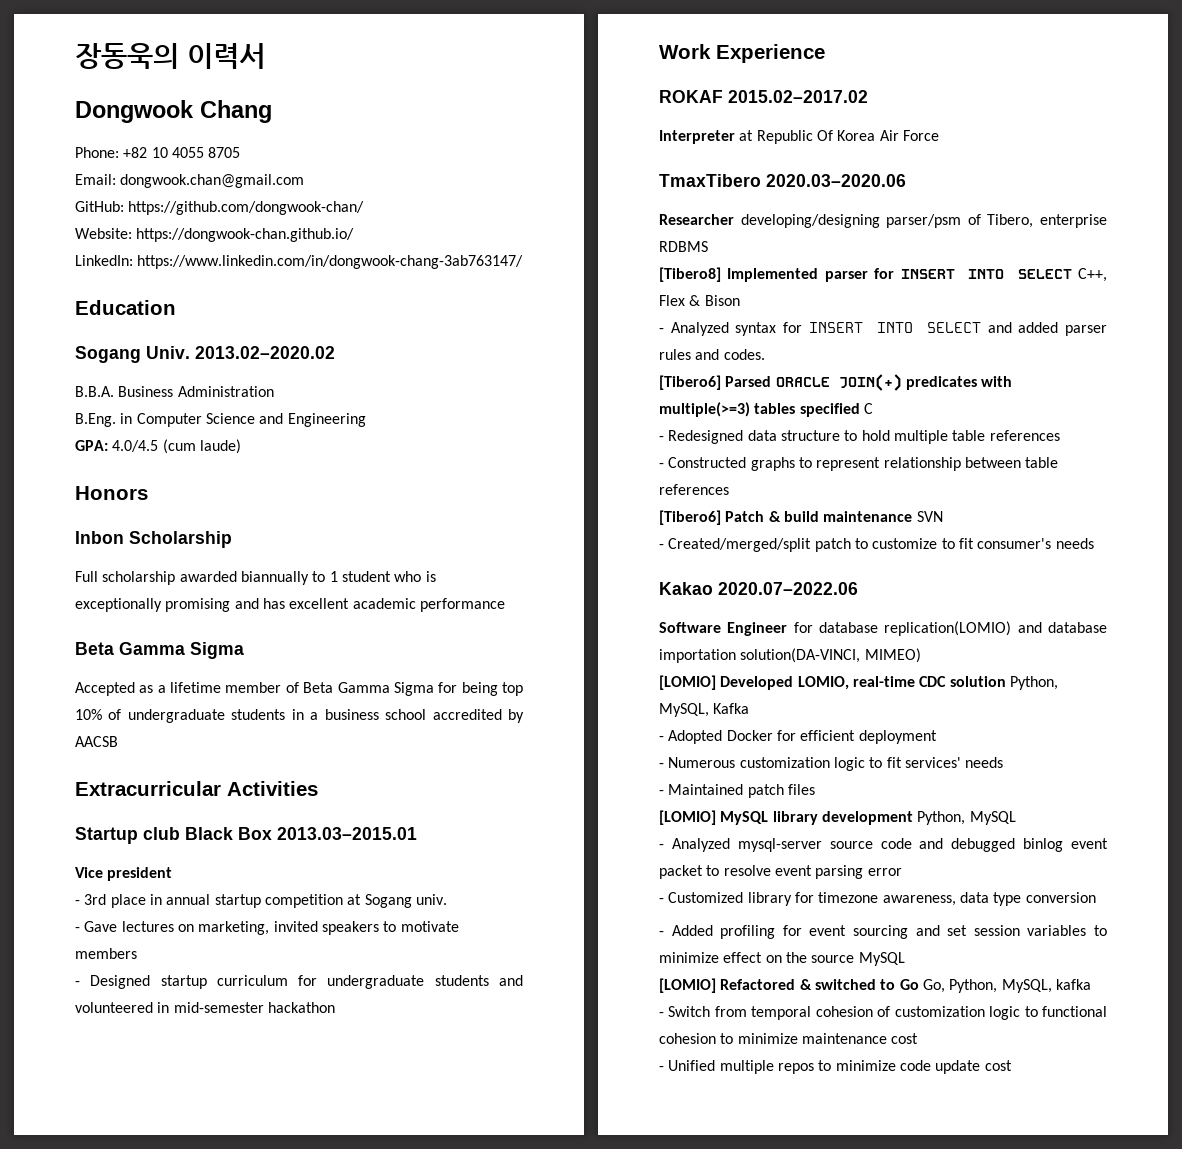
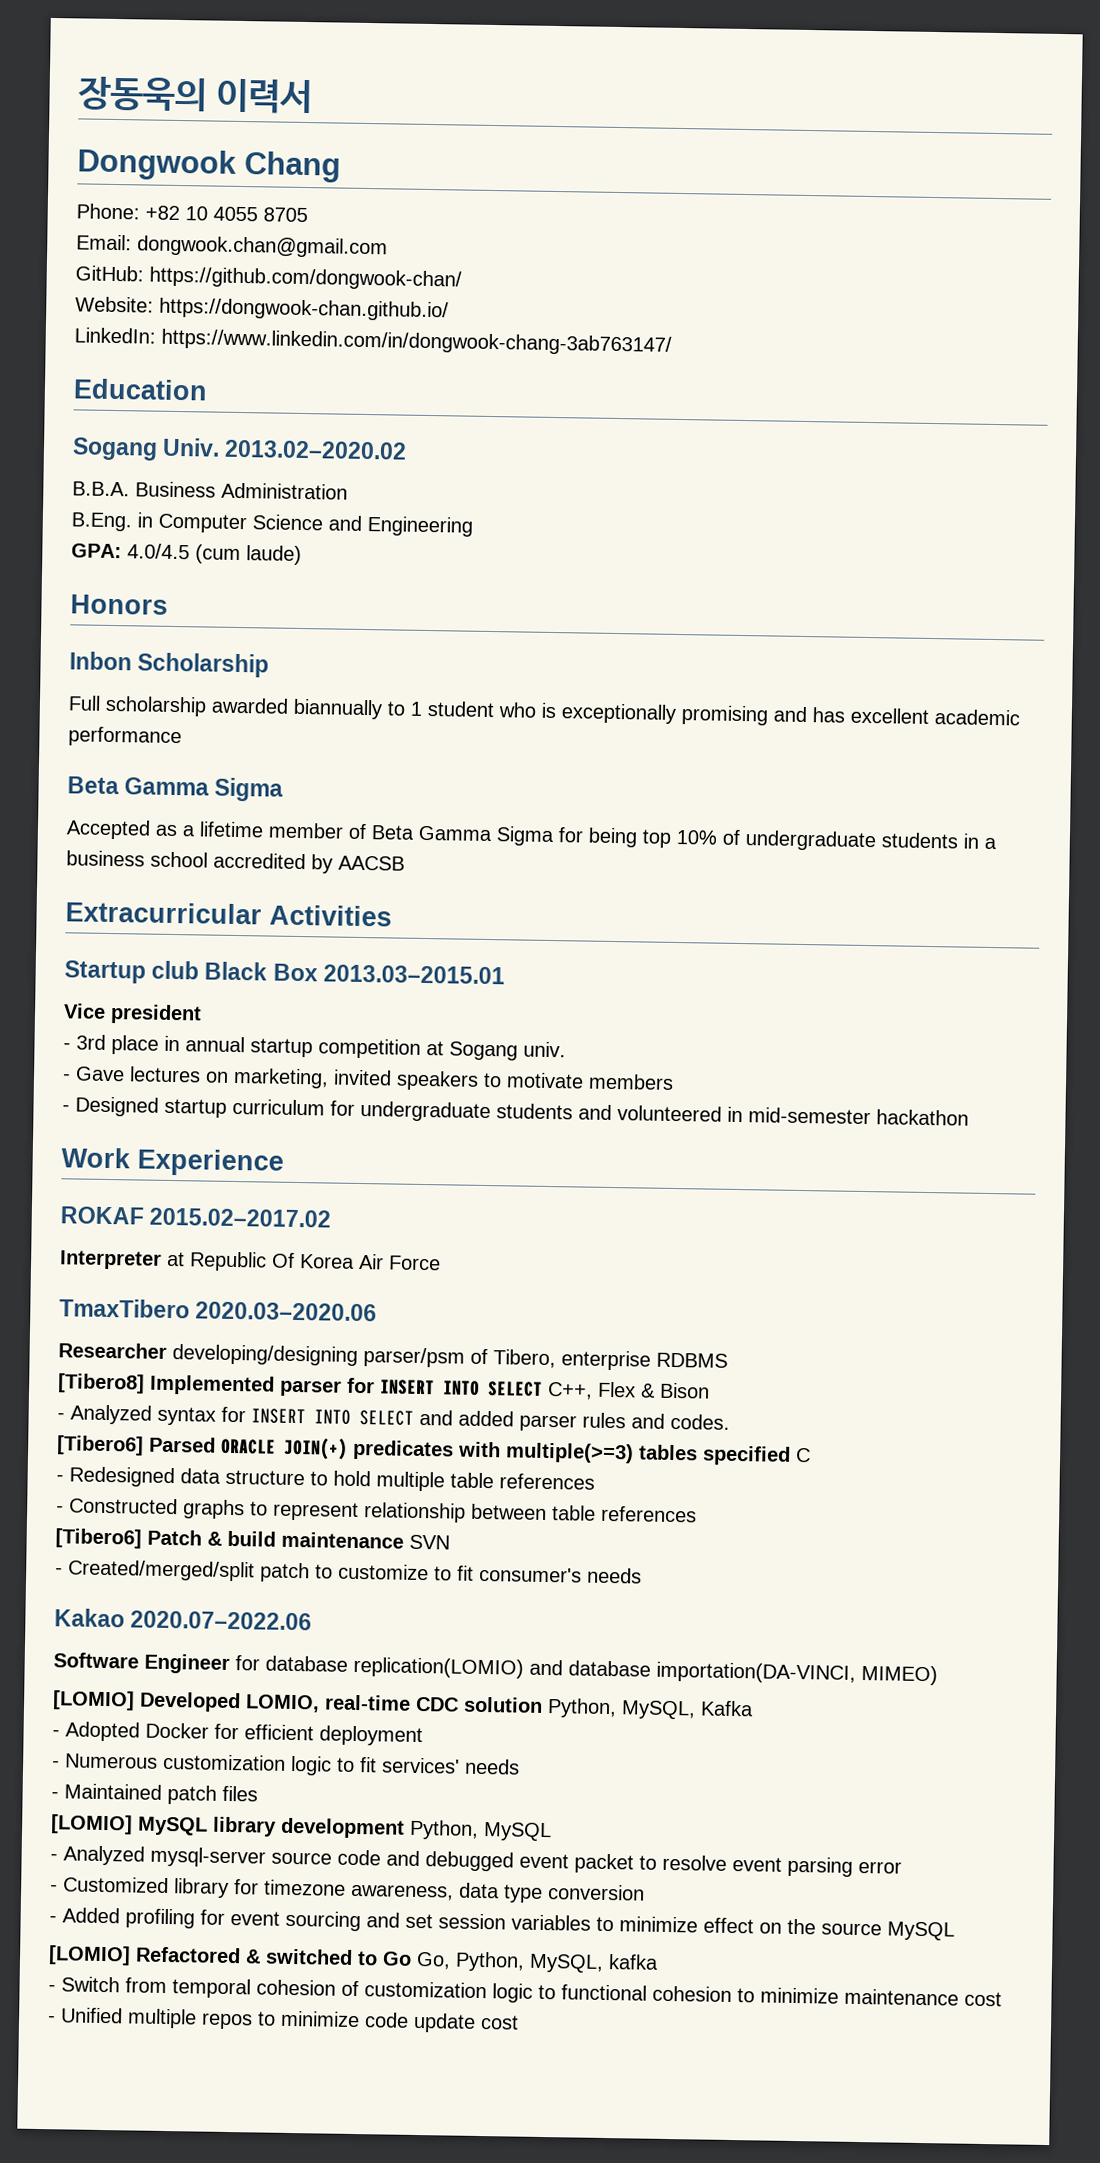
- Software Engineer for database replication(LOMIO) and database importation solution(DA-VINCI, MIMEO)
+ Software Engineer for database replication(LOMIO) and database importation(DA-VINCI, MIMEO)
- - Analyzed mysql-server source code and debugged binlog event packet to resolve event parsing error
+ - Analyzed mysql-server source code and debugged event packet to resolve event parsing error

